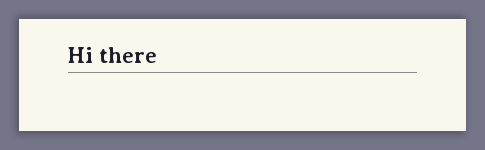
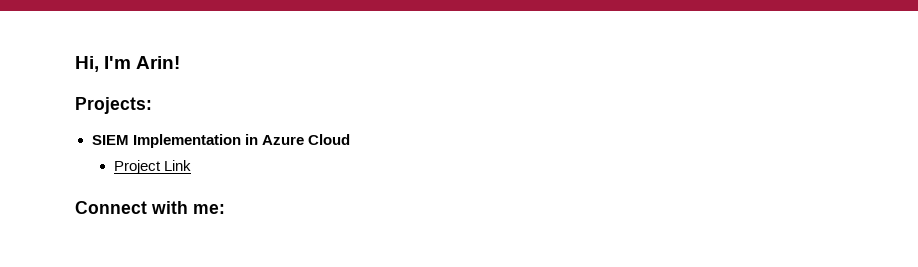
- Hi there
+ Hi, I'm Arin!
+ Projects:
+ SIEM Implementation in Azure Cloud
+ Project Link
+ Connect with me:

